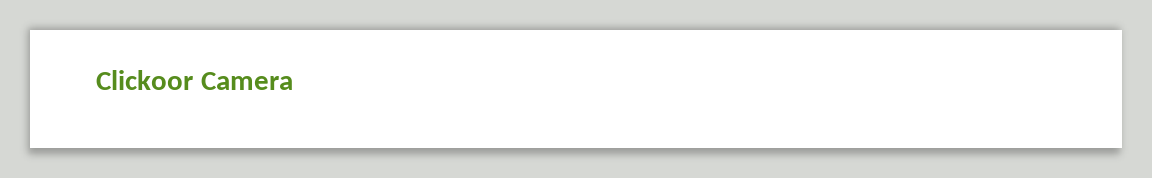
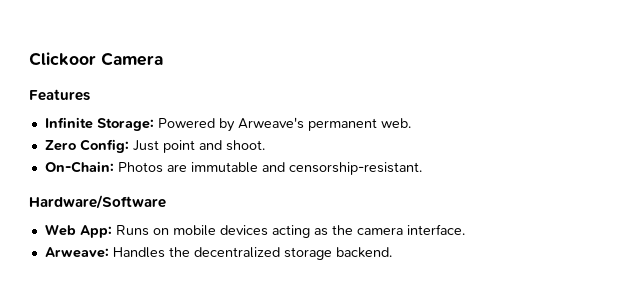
+ Features
+ Infinite Storage: Powered by Arweave's permanent web.
+ Zero Config: Just point and shoot.
+ On-Chain: Photos are immutable and censorship-resistant.
+ Hardware/Software
+ Web App: Runs on mobile devices acting as the camera interface.
+ Arweave: Handles the decentralized storage backend.

